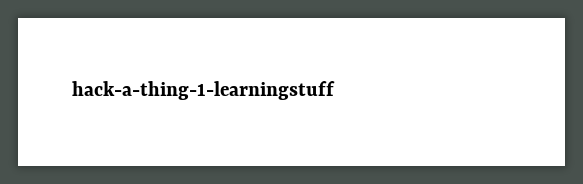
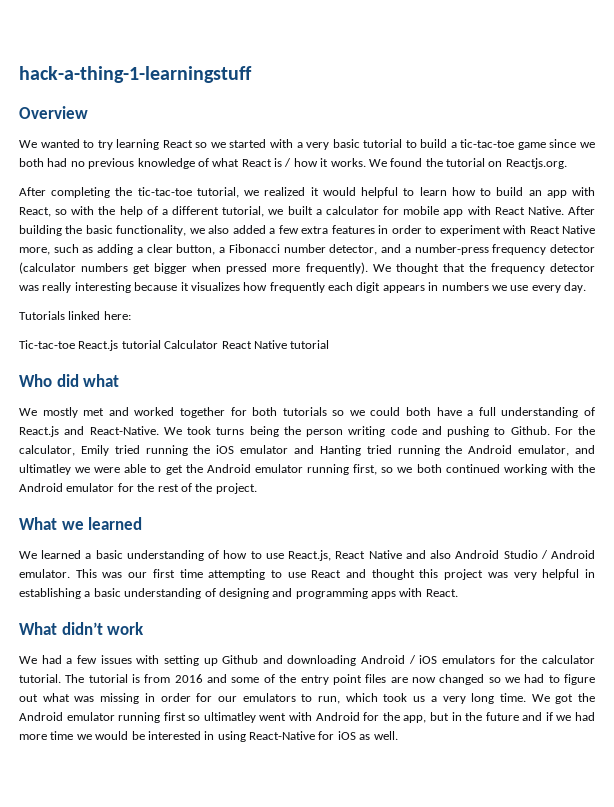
+ Overview
+ We wanted to try learning React so we started with a very basic tutorial to build a tic-tac-toe game since we both had no previous knowledge of what React is / how it works. We found the tutorial on Reactjs.org.
+ After completing the tic-tac-toe tutorial, we realized it would helpful to learn how to build an app with React, so with the help of a different tutorial, we built a calculator for mobile app with React Native. After building the basic functionality, we also added a few extra features in order to experiment with React Native more, such as adding a clear button, a Fibonacci number detector, and a number-press frequency detector (calculator numbers get bigger when pressed more frequently). We thought that the frequency detector was really interesting because it visualizes how frequently each digit appears in numbers we use every day.
+ Tutorials linked here:
+ Tic-tac-toe React.js tutorial Calculator React Native tutorial
+ Who did what
+ We mostly met and worked together for both tutorials so we could both have a full understanding of React.js and React-Native. We took turns being the person writing code and pushing to Github. For the calculator, Emily tried running the iOS emulator and Hanting tried running the Android emulator, and ultimatley we were able to get the Android emulator running first, so we both continued working with the Android emulator for the rest of the project.
+ What we learned
+ We learned a basic understanding of how to use React.js, React Native and also Android Studio / Android emulator. This was our first time attempting to use React and thought this project was very helpful in establishing a basic understanding of designing and programming apps with React.
+ What didn’t work
+ We had a few issues with setting up Github and downloading Android / iOS emulators for the calculator tutorial. The tutorial is from 2016 and some of the entry point files are now changed so we had to figure out what was missing in order for our emulators to run, which took us a very long time. We got the Android emulator running first so ultimatley went with Android for the app, but in the future and if we had more time we would be interested in using React-Native for iOS as well.

